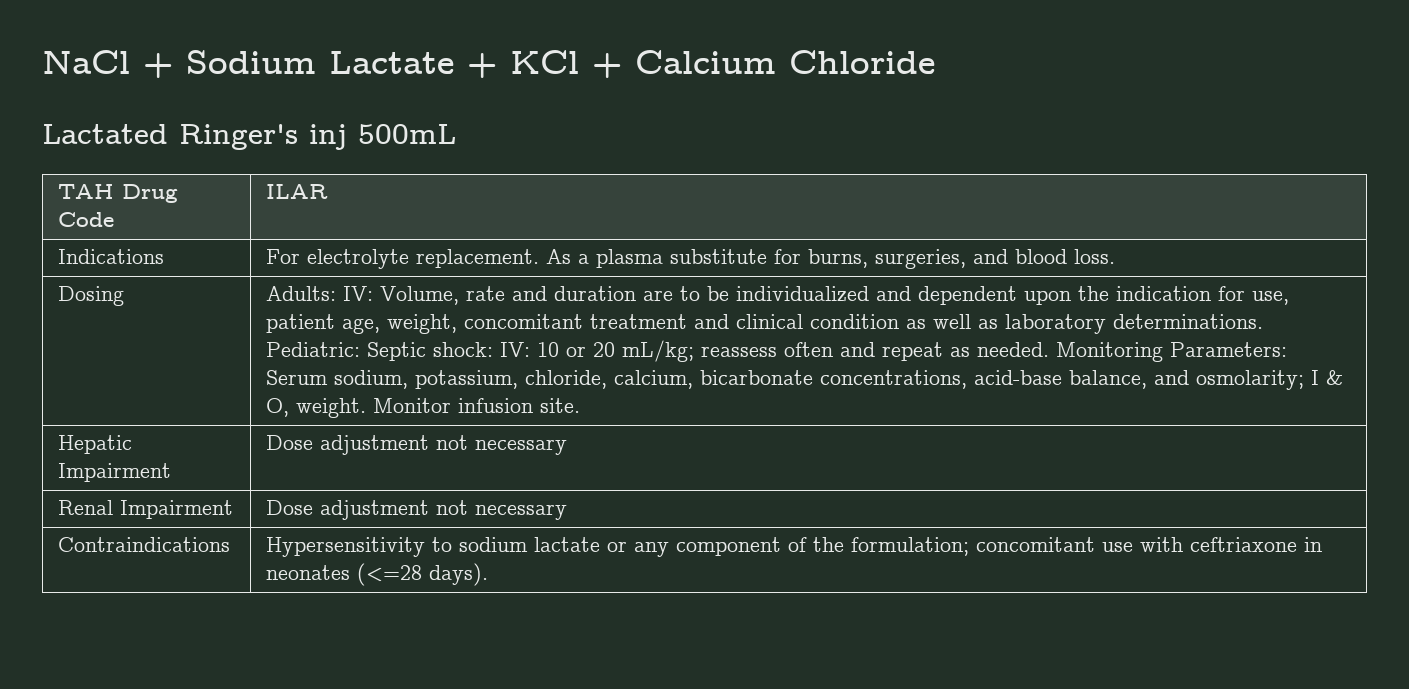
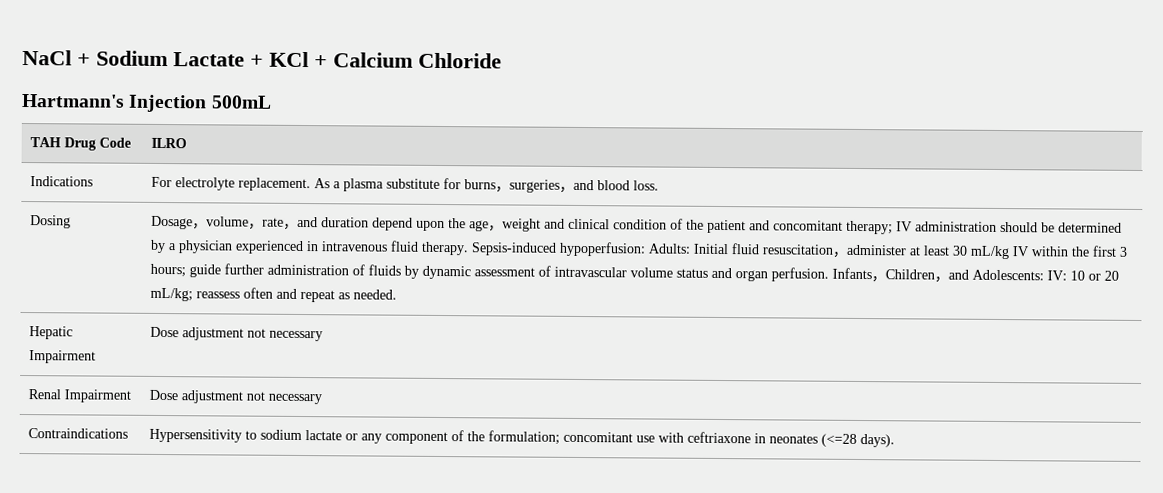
- Lactated Ringer's inj 500mL
+ Hartmann's Injection 500mL
- TAH Drug Code | ILAR
+ TAH Drug Code | ILRO
- Indications | For electrolyte replacement. As a plasma substitute for burns, surgeries, and blood loss.
+ Indications | For electrolyte replacement. As a plasma substitute for burns，surgeries，and blood loss.
- Adults: IV: Volume, rate and duration are to be individualized and dependent upon the indication for use, patient age, weight, concomitant treatment and clinical condition as well as laboratory determinations. Pediatric: Septic shock: IV: 10 or 20 mL/kg; reassess often and repeat as needed. Monitoring Parameters: Serum sodium, potassium, chloride, calcium, bicarbonate concentrations, acid-base balance, and osmolarity; I & O, weight. Monitor infusion site.
+ Dosage，volume，rate，and duration depend upon the age，weight and clinical condition of the patient and concomitant therapy; IV administration should be determined by a physician experienced in intravenous fluid therapy. Sepsis-induced hypoperfusion: Adults: Initial fluid resuscitation，administer at least 30 mL/kg IV within the first 3 hours; guide further administration of fluids by dynamic assessment of intravascular volume status and organ perfusion. Infants，Children，and Adolescents: IV: 10 or 20 mL/kg; reassess often and repeat as needed.

